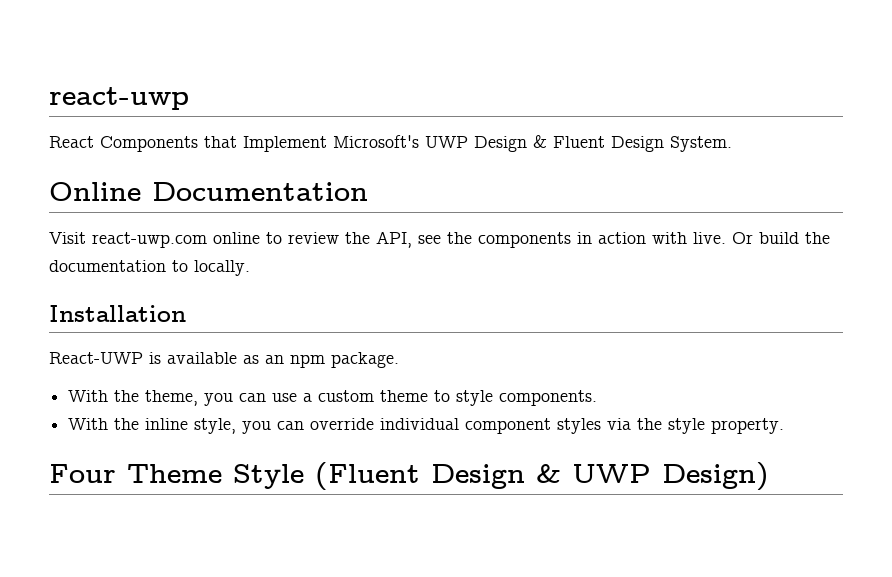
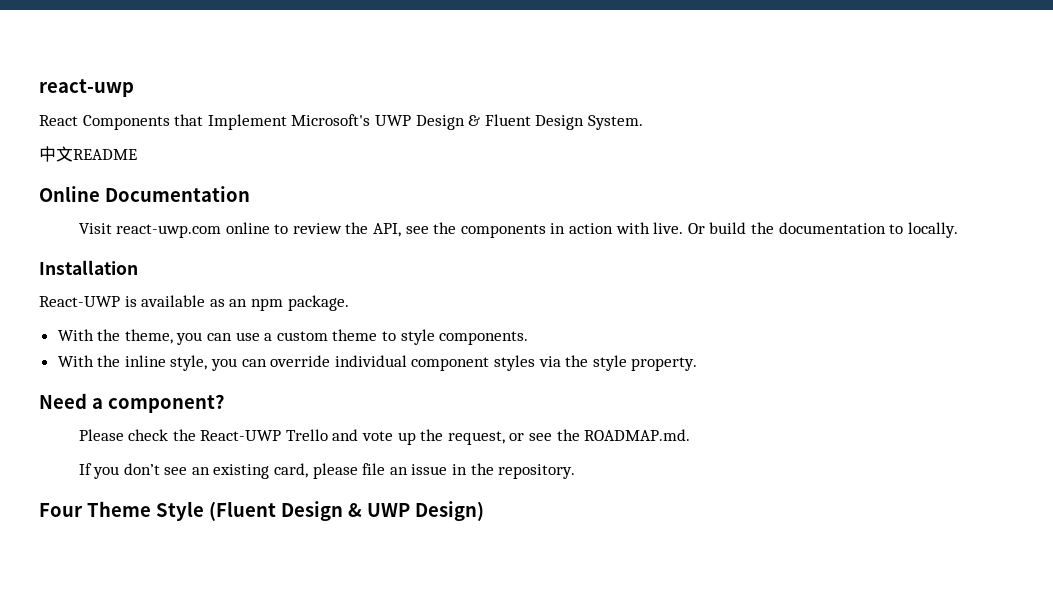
+ 中文README
+ Need a component?
+ Please check the React-UWP Trello and vote up the request, or see the ROADMAP.md.
+ If you don’t see an existing card, please file an issue in the repository.

